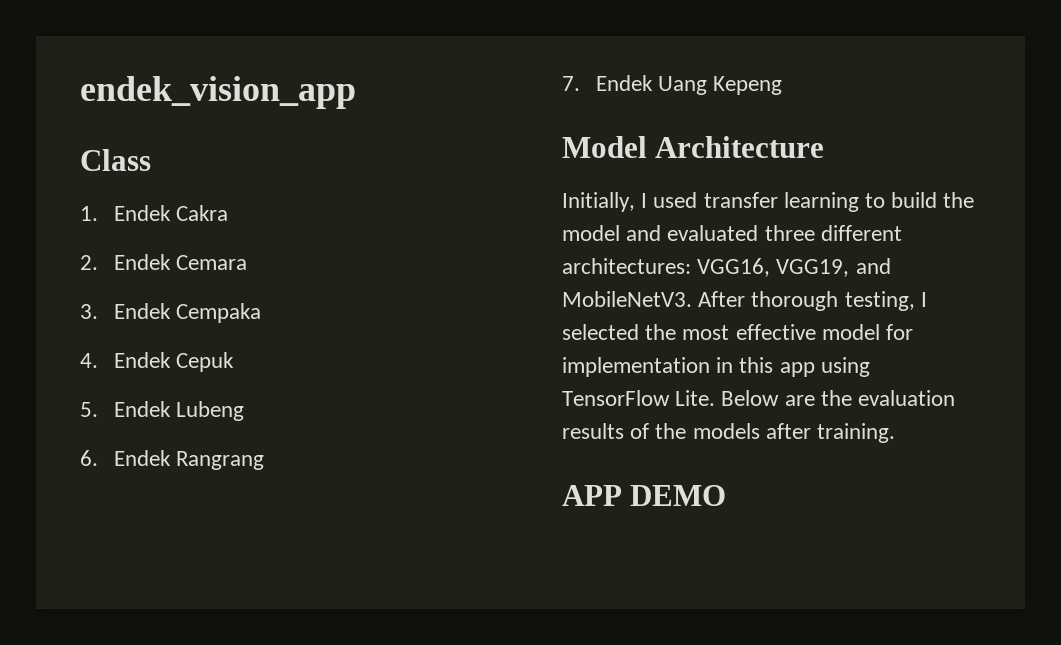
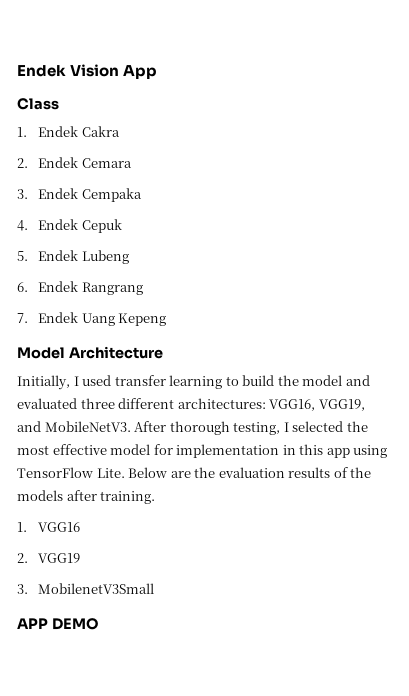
- endek_vision_app
+ Endek Vision App
+ 1. VGG16
+ 2. VGG19
+ 3. MobilenetV3Small

